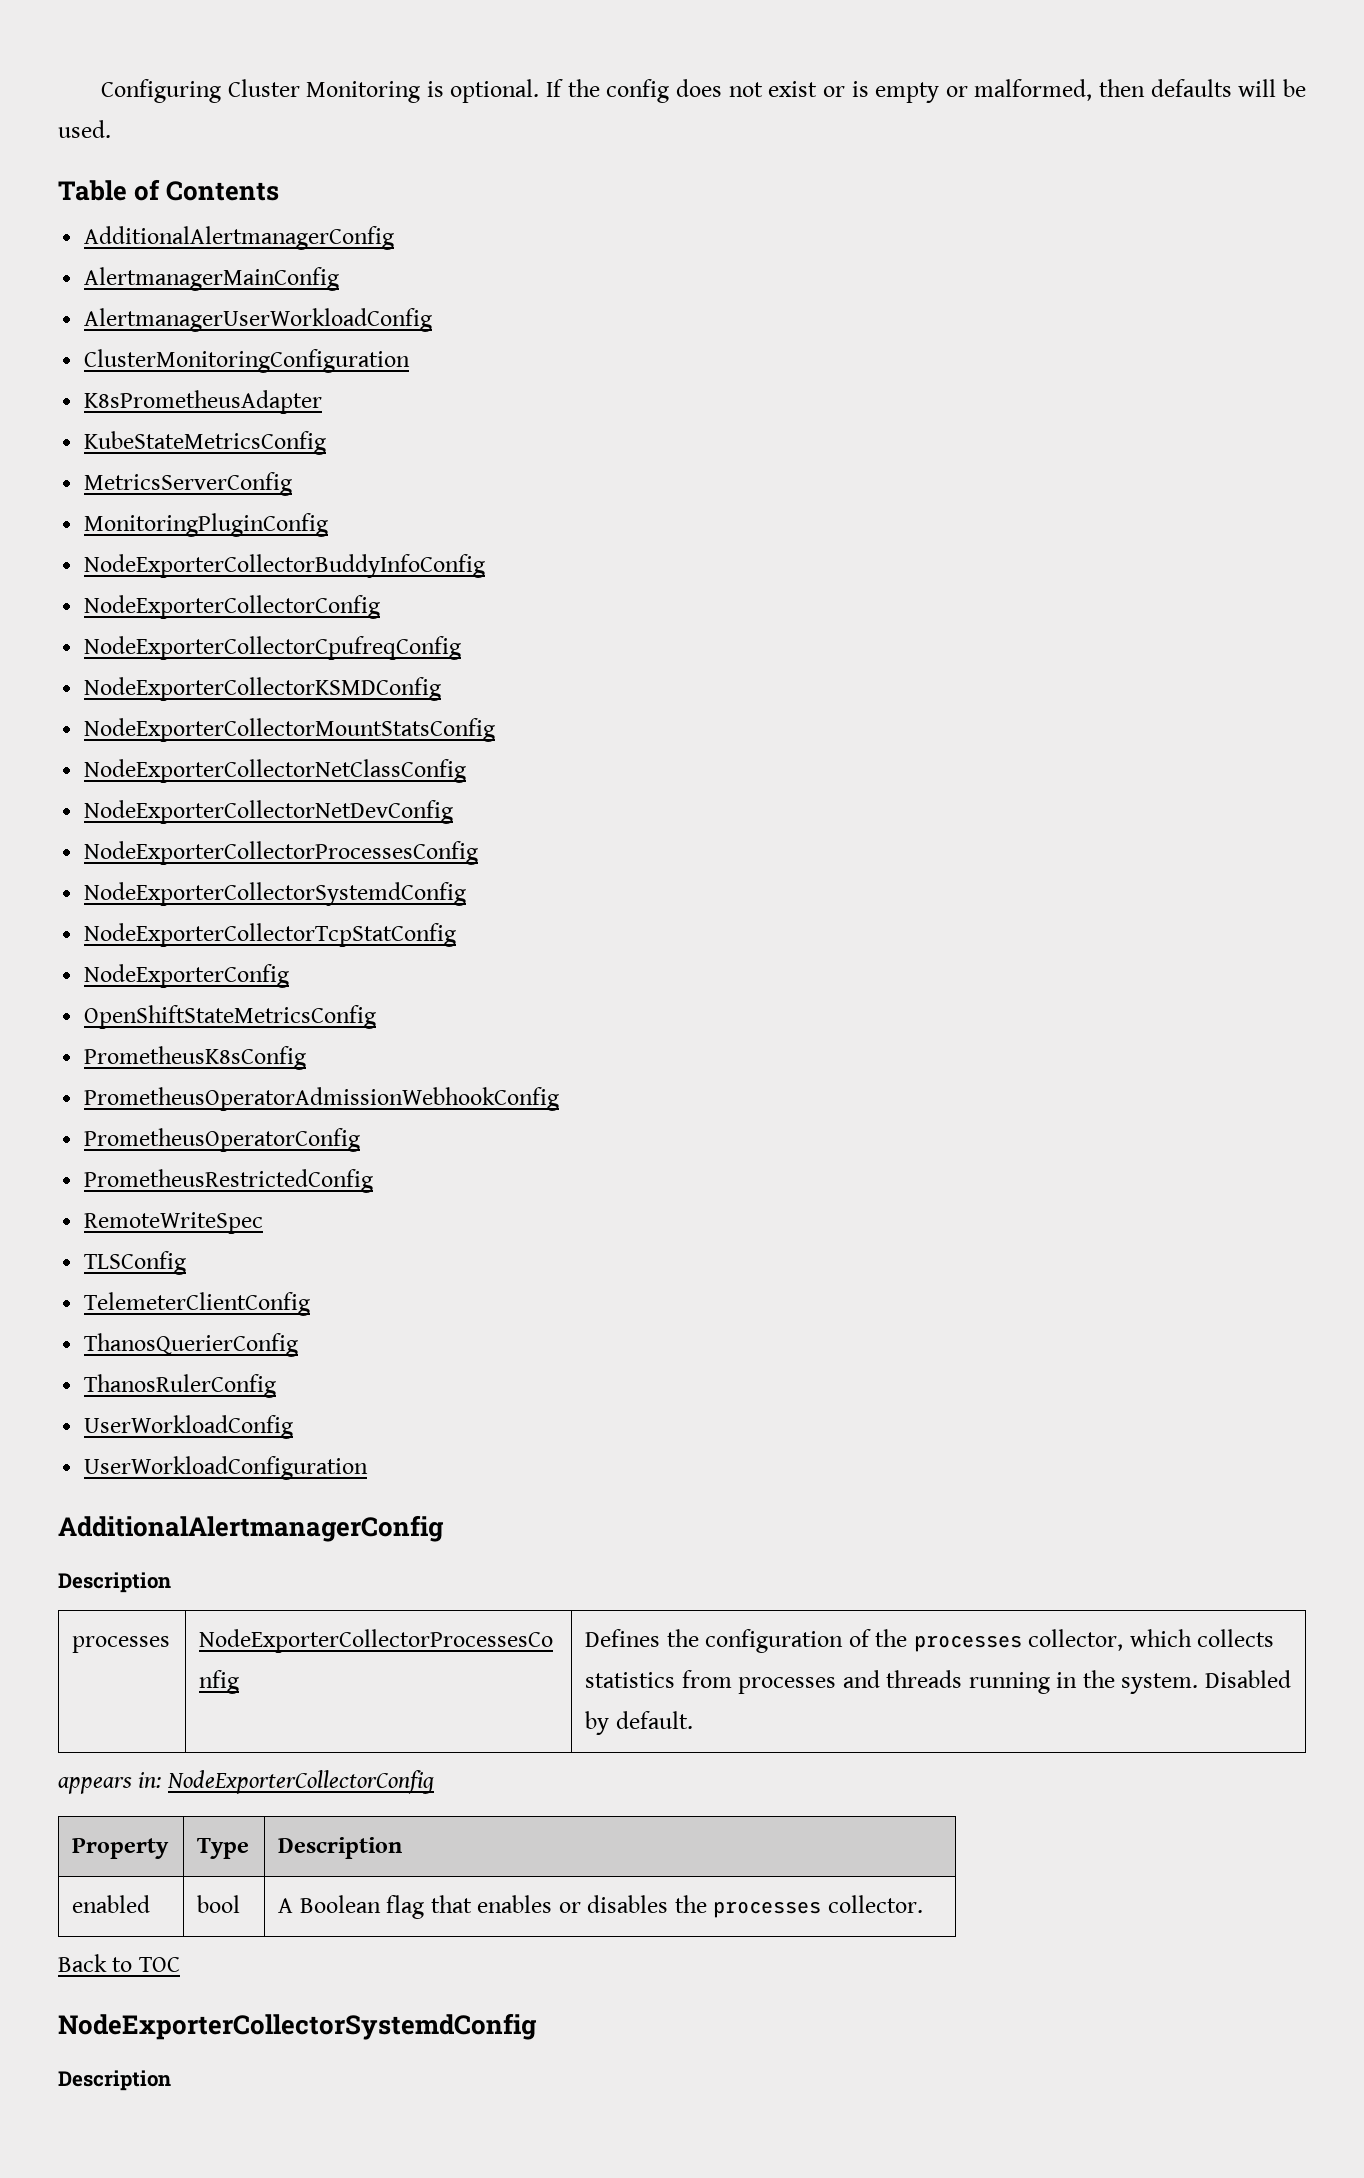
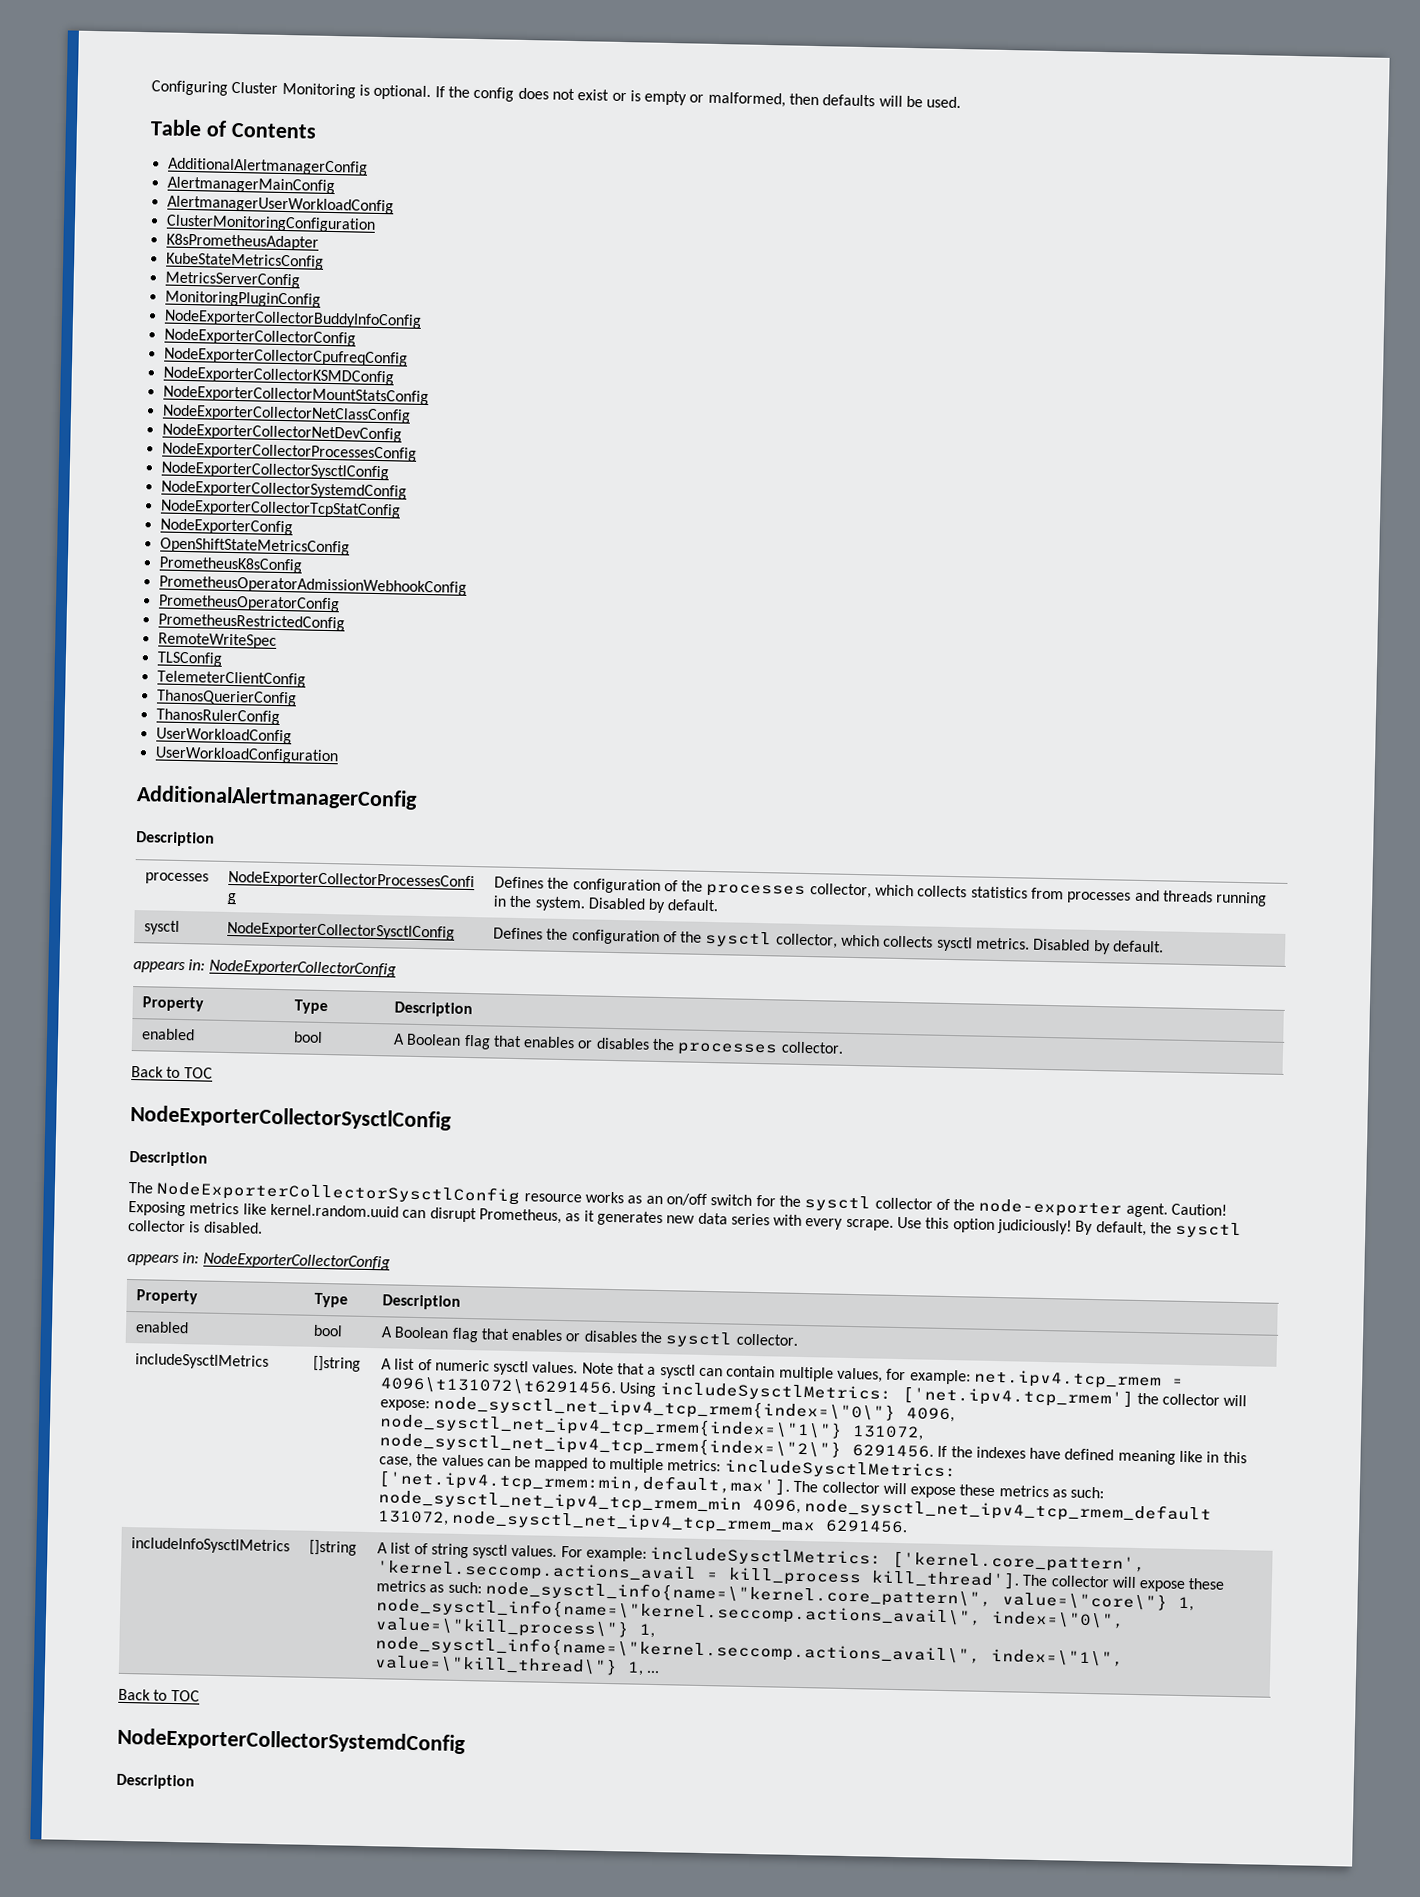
  NodeExporterCollectorNetDevConfig
  NodeExporterCollectorProcessesConfig
+ NodeExporterCollectorSysctlConfig
+ sysctl | NodeExporterCollectorSysctlConfig | Defines the configuration of the sysctl collector, which collects sysctl metrics. Disabled by default.
  enabled | bool | A Boolean flag that enables or disables the processes collector.
+ Back to TOC
+ NodeExporterCollectorSysctlConfig
+ Description
+ The NodeExporterCollectorSysctlConfig resource works as an on/off switch for the sysctl collector of the node-exporter agent. Caution! Exposing metrics like kernel.random.uuid can disrupt Prometheus, as it generates new data series with every scrape. Use this option judiciously! By default, the sysctl collector is disabled.
+ appears in: NodeExporterCollectorConfig
+ Property | Type | Description
+ enabled | bool | A Boolean flag that enables or disables the sysctl collector.
+ includeSysctlMetrics | []string | A list of numeric sysctl values. Note that a sysctl can contain multiple values, for example: net.ipv4.tcp_rmem = 4096\t131072\t6291456. Using includeSysctlMetrics: ['net.ipv4.tcp_rmem'] the collector will expose: node_sysctl_net_ipv4_tcp_rmem{index=\"0\"} 4096, node_sysctl_net_ipv4_tcp_rmem{index=\"1\"} 131072, node_sysctl_net_ipv4_tcp_rmem{index=\"2\"} 6291456. If the indexes have defined meaning like in this case, the values can be mapped to multiple metrics: includeSysctlMetrics: ['net.ipv4.tcp_rmem:min,default,max']. The collector will expose these metrics as such: node_sysctl_net_ipv4_tcp_rmem_min 4096, node_sysctl_net_ipv4_tcp_rmem_default 131072, node_sysctl_net_ipv4_tcp_rmem_max 6291456.
+ includeInfoSysctlMetrics | []string | A list of string sysctl values. For example: includeSysctlMetrics: ['kernel.core_pattern', 'kernel.seccomp.actions_avail = kill_process kill_thread']. The collector will expose these metrics as such: node_sysctl_info{name=\"kernel.core_pattern\", value=\"core\"} 1, node_sysctl_info{name=\"kernel.seccomp.actions_avail\", index=\"0\", value=\"kill_process\"} 1, node_sysctl_info{name=\"kernel.seccomp.actions_avail\", index=\"1\", value=\"kill_thread\"} 1, ...

